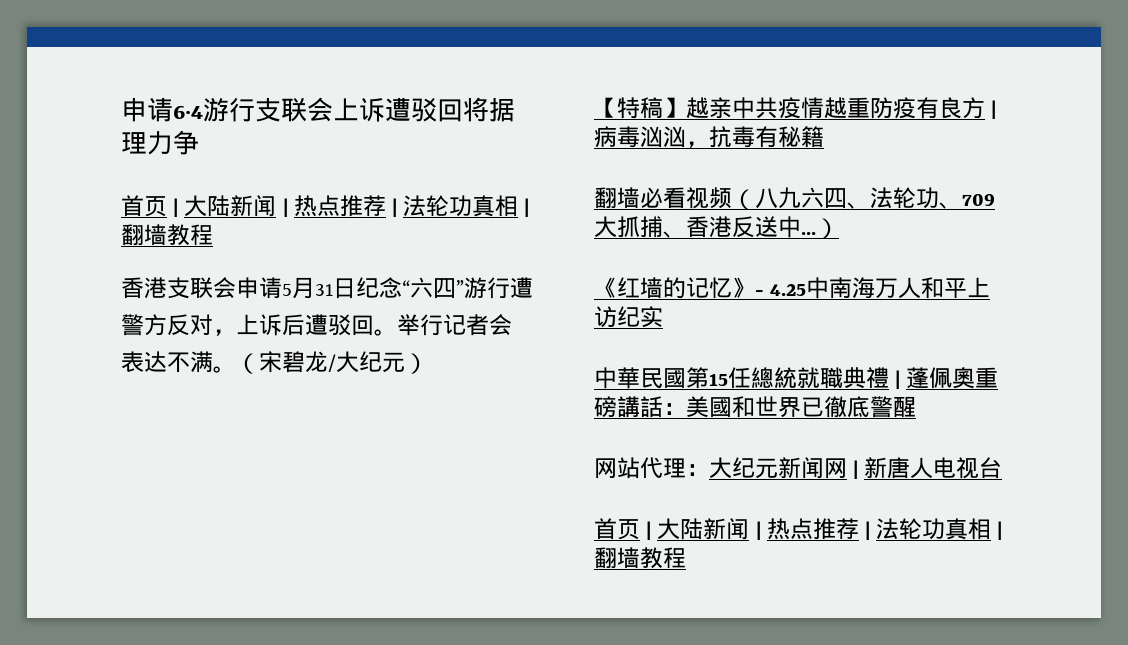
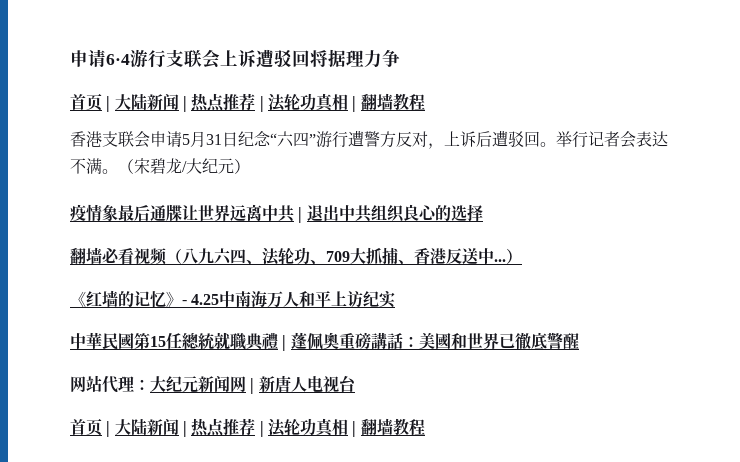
- 【特稿】越亲中共疫情越重防疫有良方 | 病毒汹汹，抗毒有秘籍
+ 疫情象最后通牒让世界远离中共 | 退出中共组织良心的选择

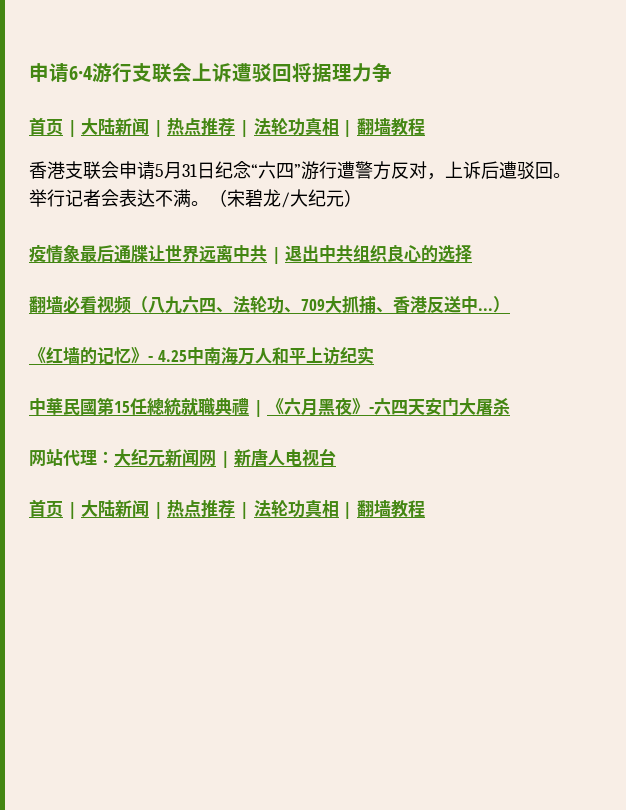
- 中華民國第15任總統就職典禮 | 蓬佩奧重磅講話：美國和世界已徹底警醒
+ 中華民國第15任總統就職典禮 | 《六月黑夜》-六四天安门大屠杀

